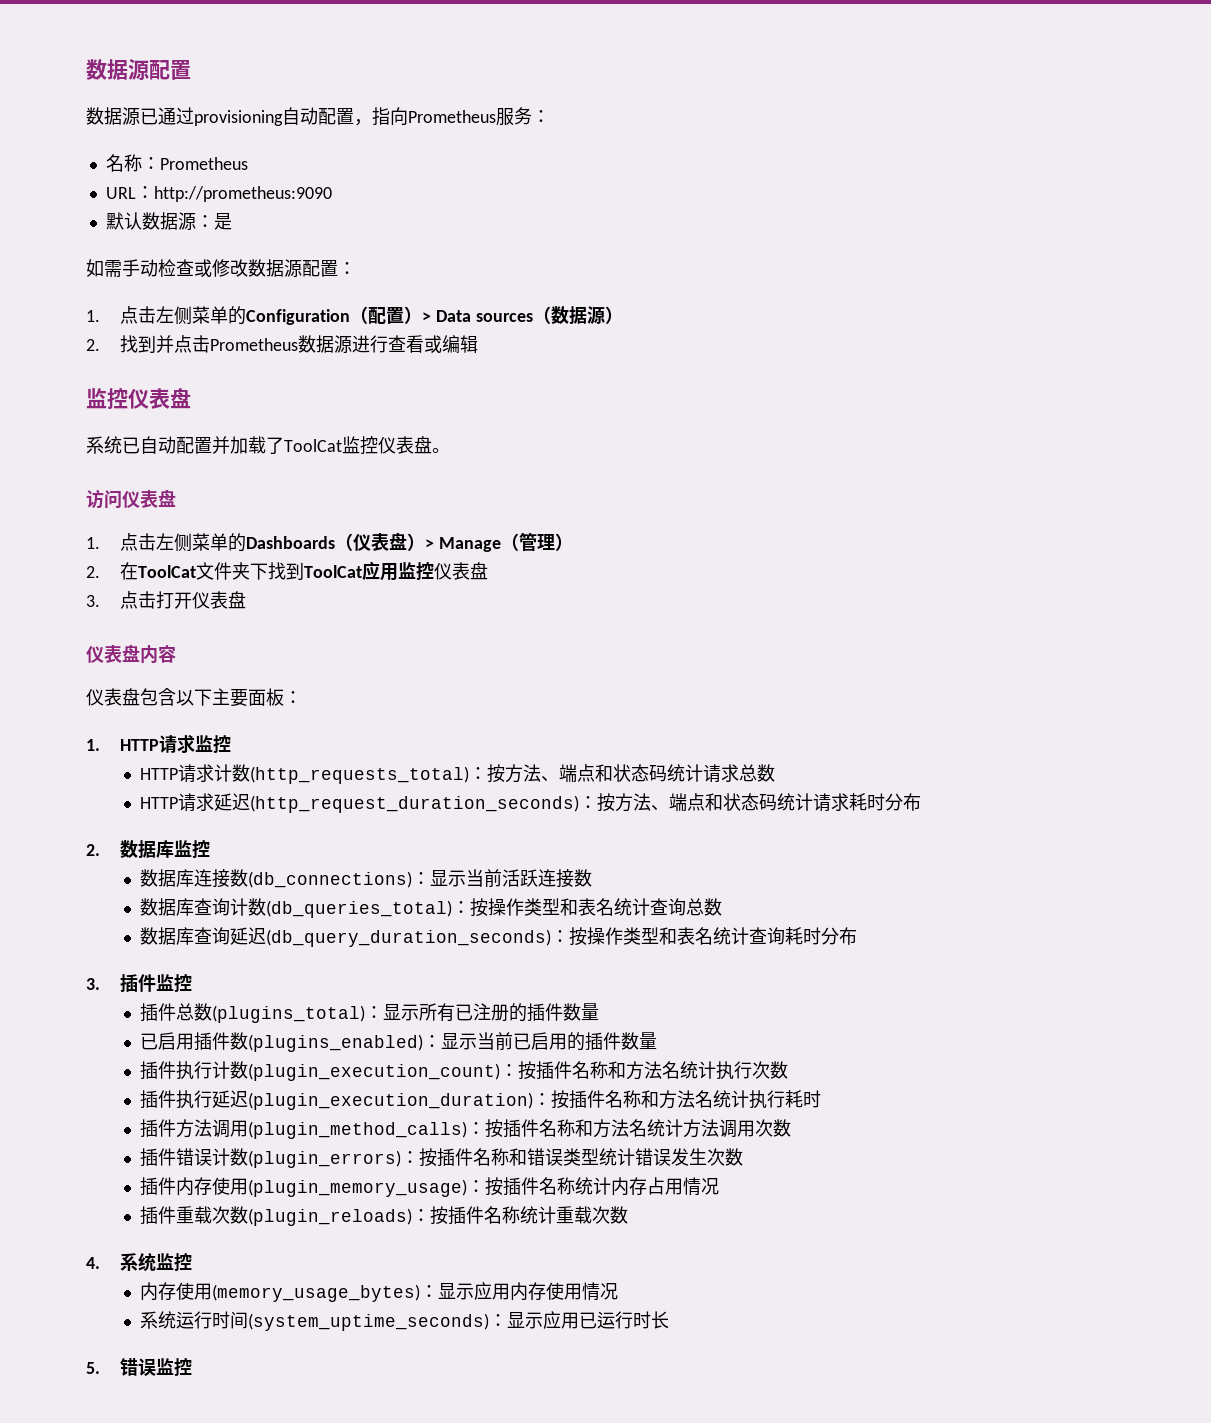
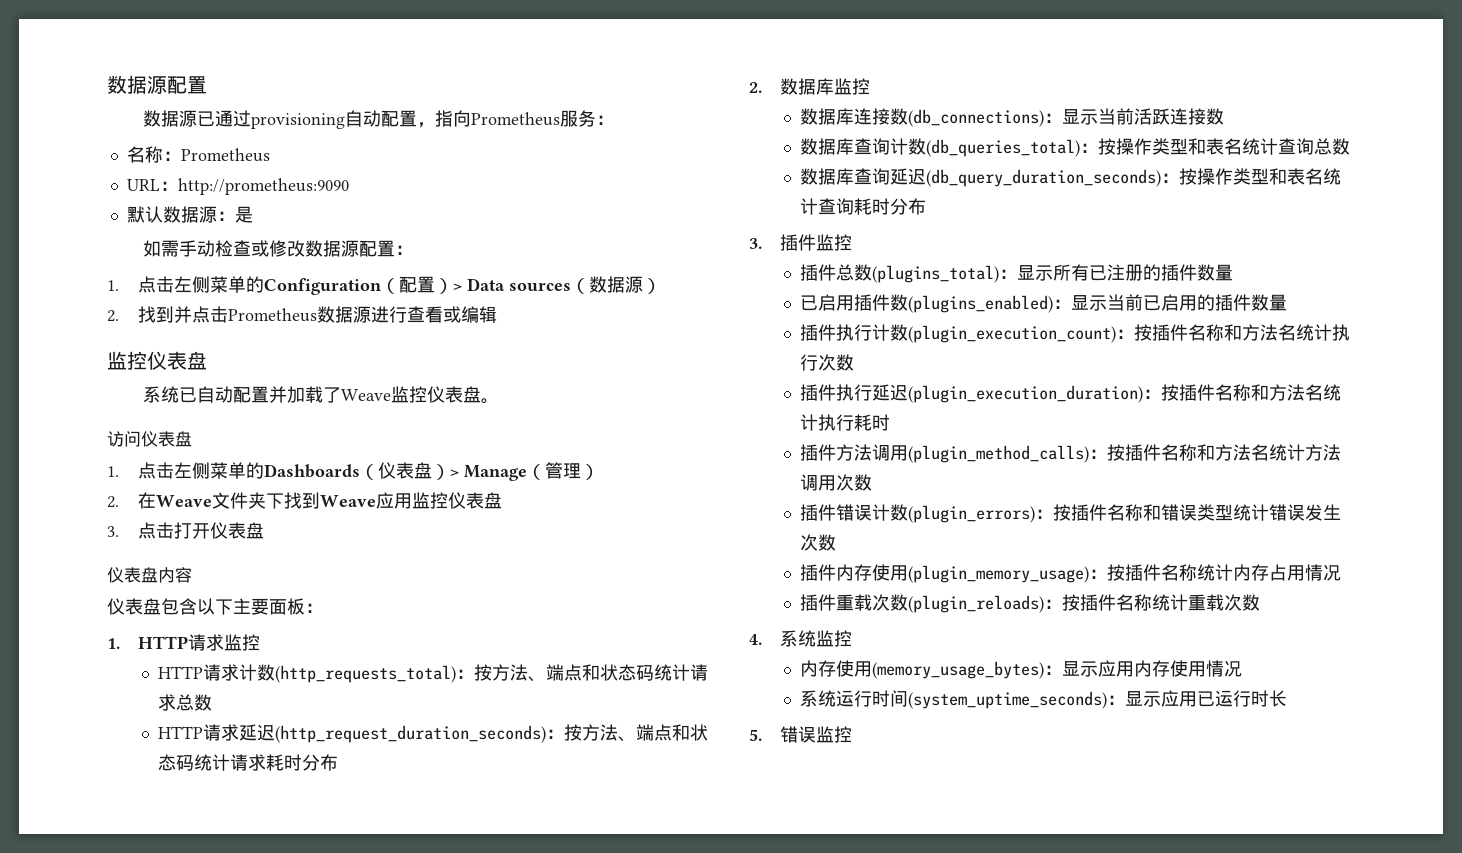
- 系统已自动配置并加载了ToolCat监控仪表盘。
+ 系统已自动配置并加载了Weave监控仪表盘。
- 2.在ToolCat文件夹下找到ToolCat应用监控仪表盘
+ 2.在Weave文件夹下找到Weave应用监控仪表盘

